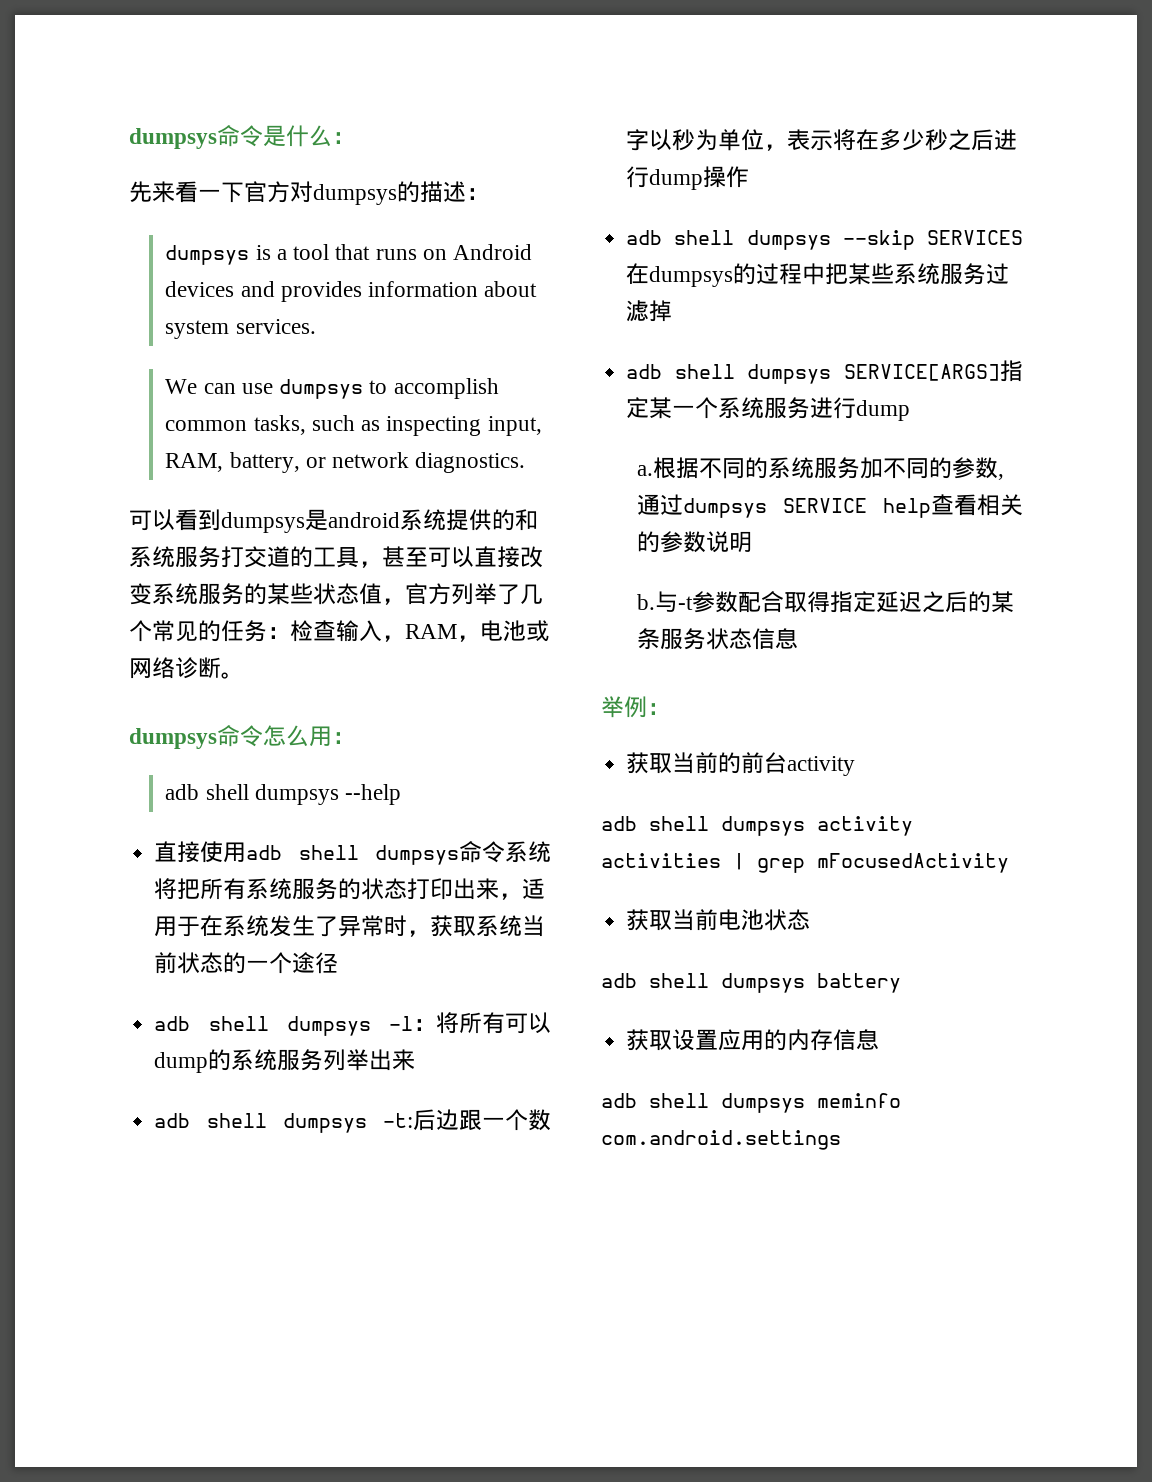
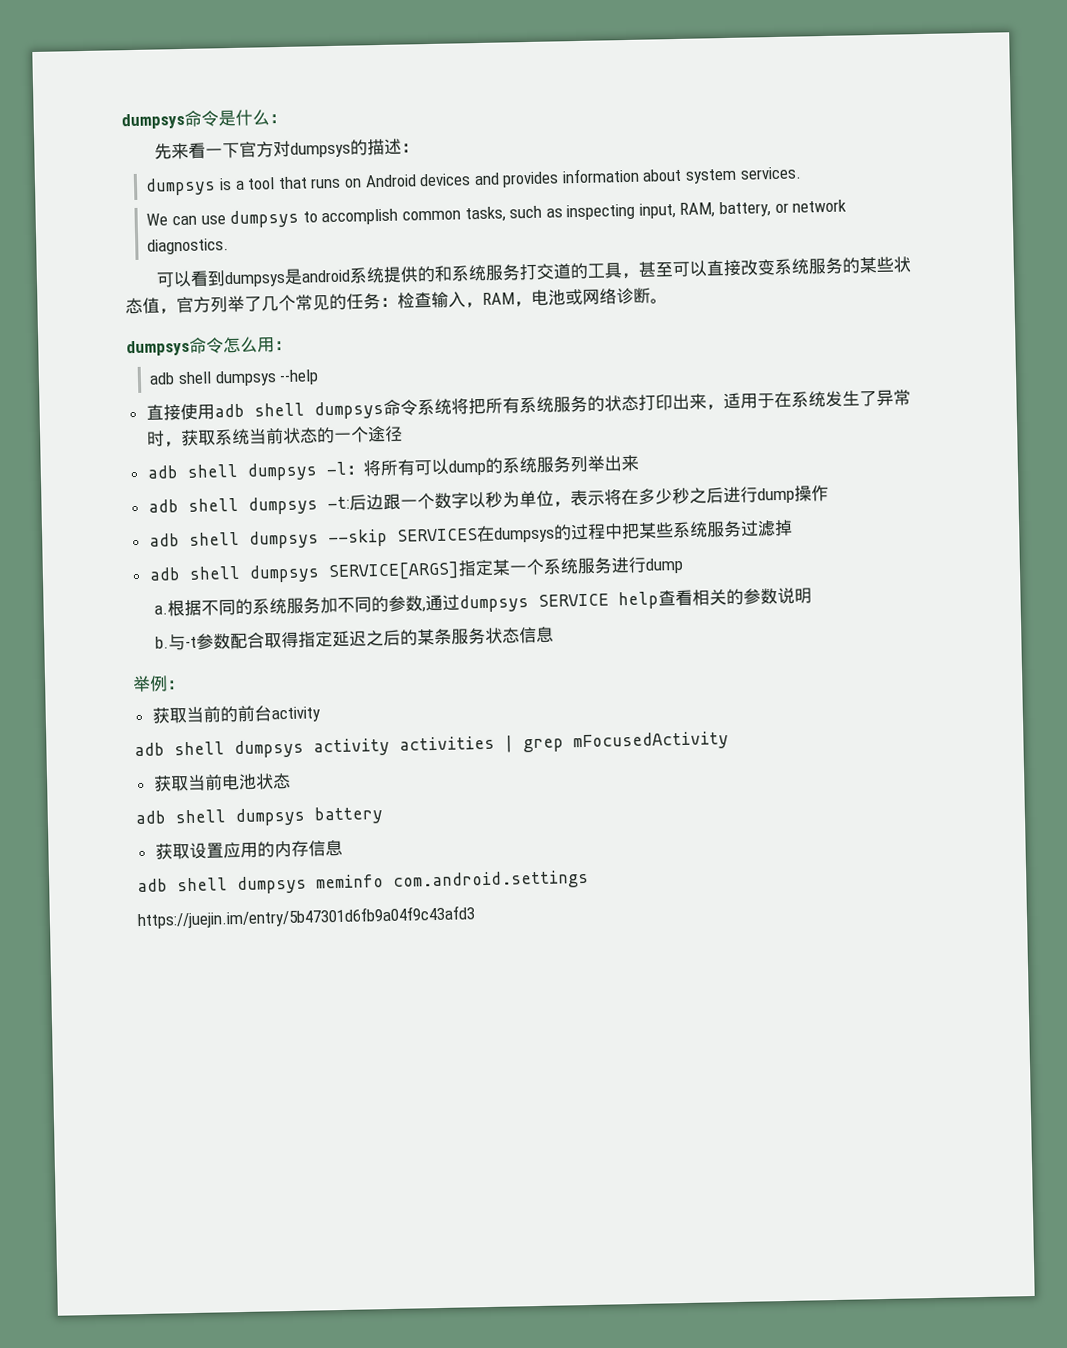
+ https://juejin.im/entry/5b47301d6fb9a04f9c43afd3

